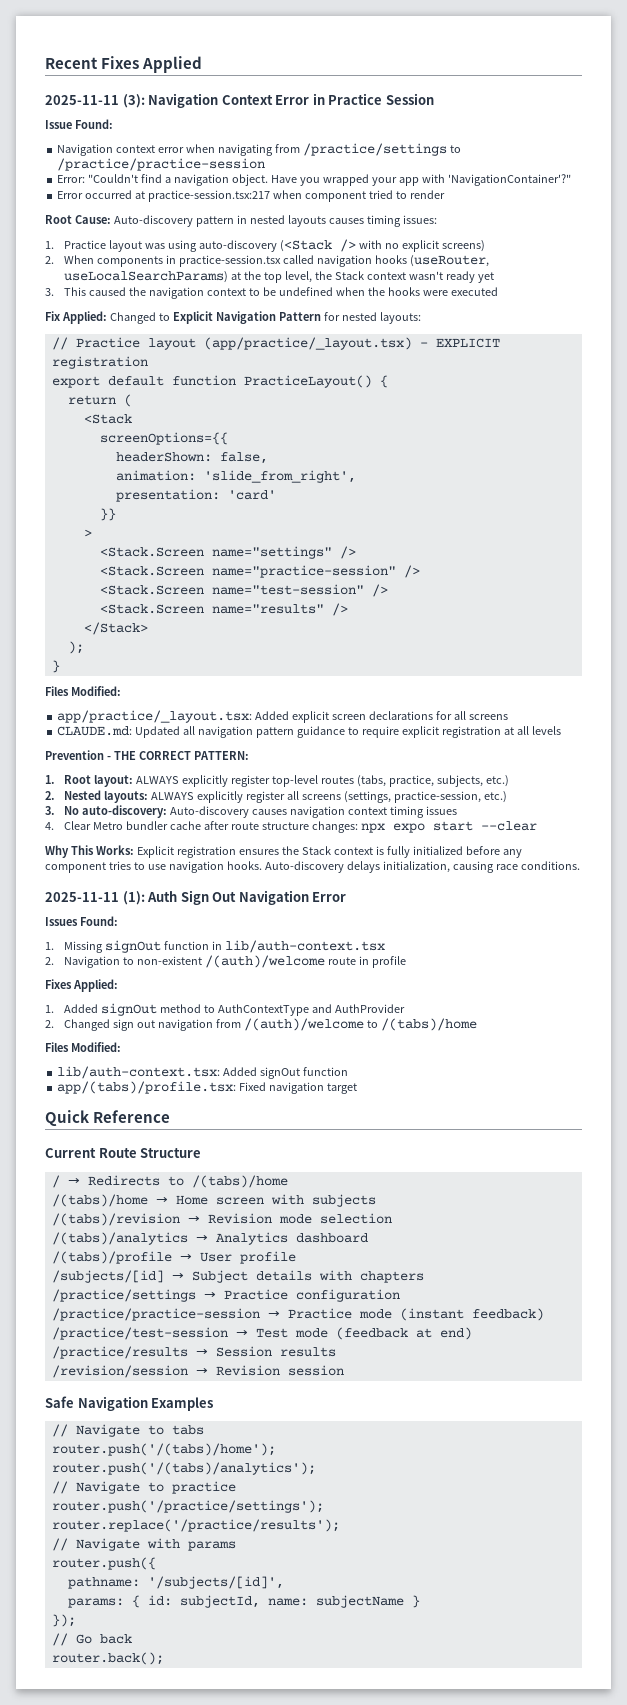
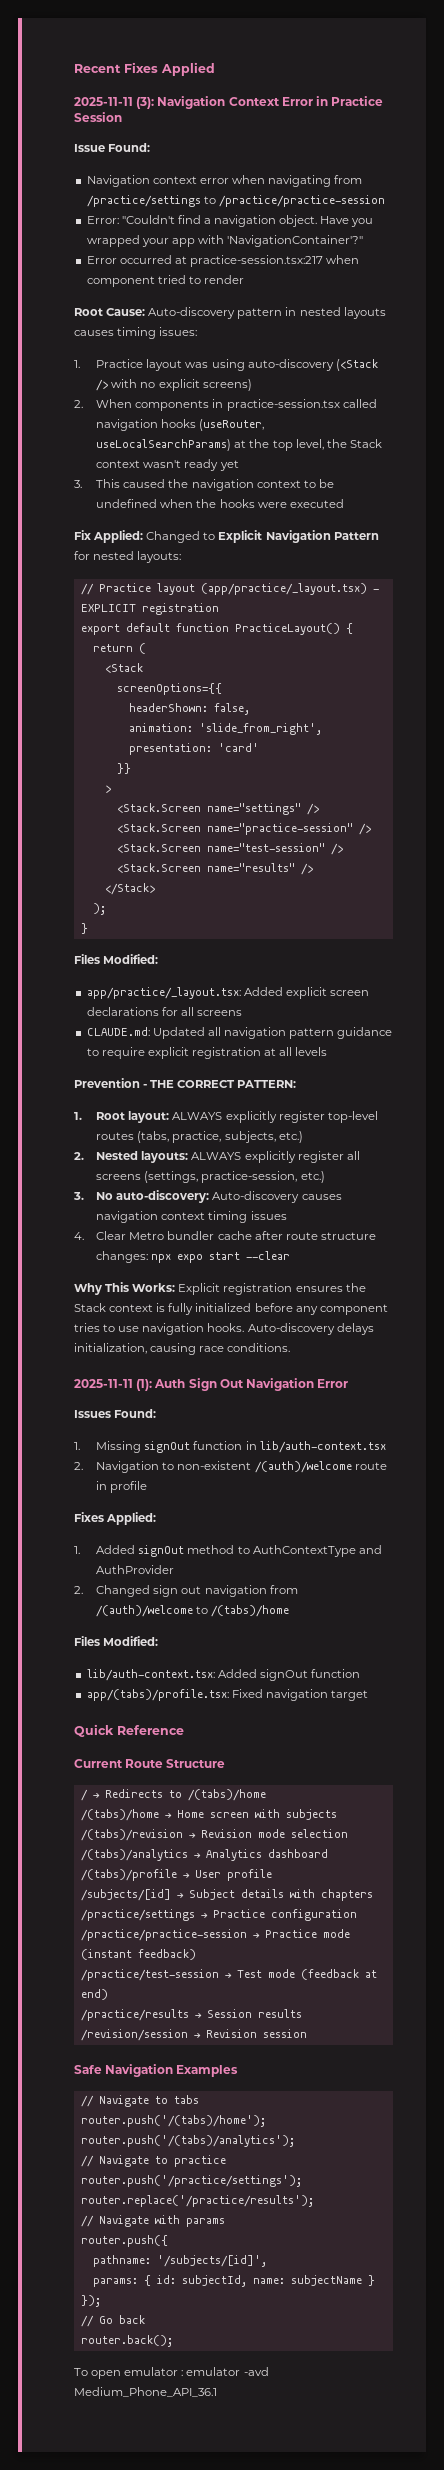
+ To open emulator : emulator -avd Medium_Phone_API_36.1

